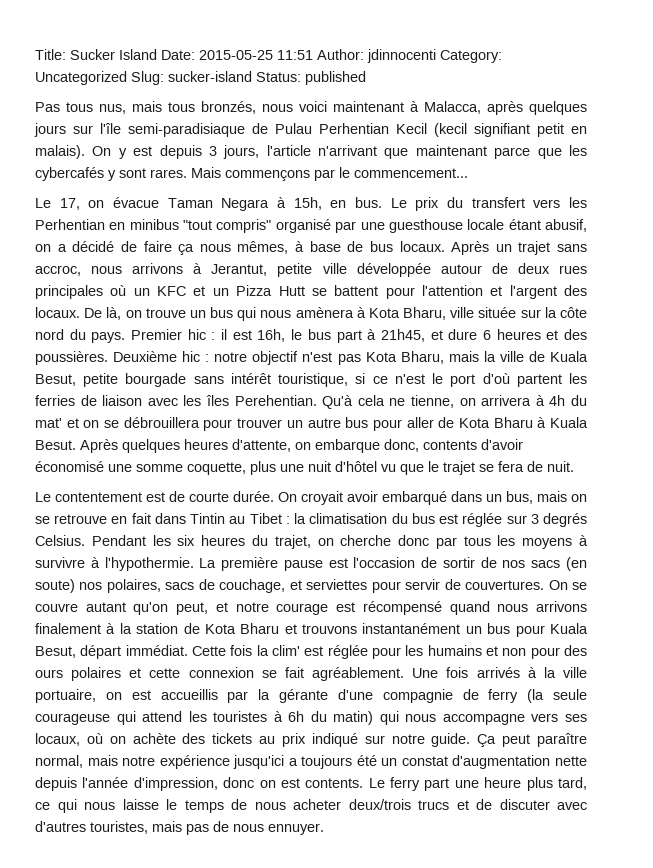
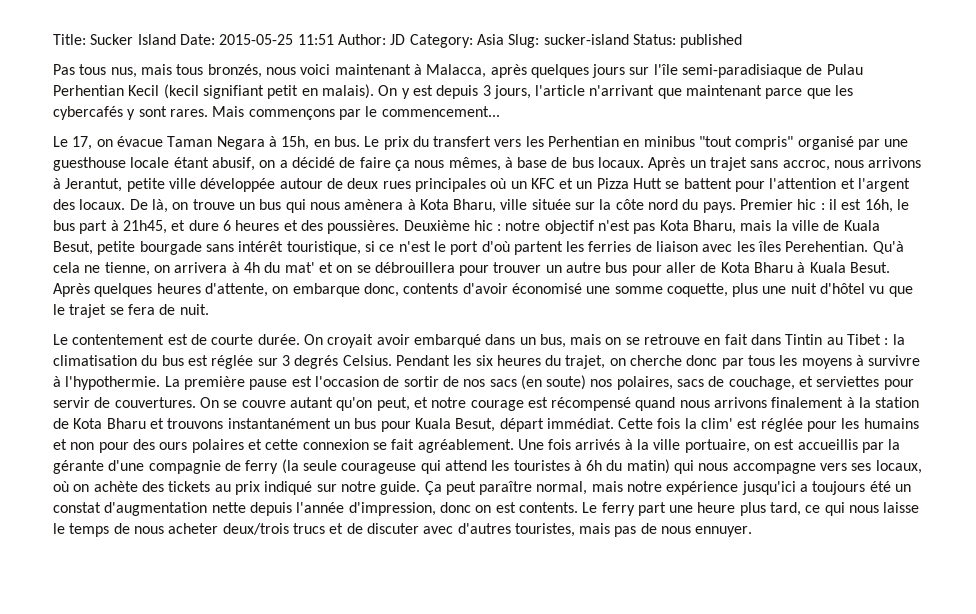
- Title: Sucker Island Date: 2015-05-25 11:51 Author: jdinnocenti Category: Uncategorized Slug: sucker-island Status: published
+ Title: Sucker Island Date: 2015-05-25 11:51 Author: JD Category: Asia Slug: sucker-island Status: published

